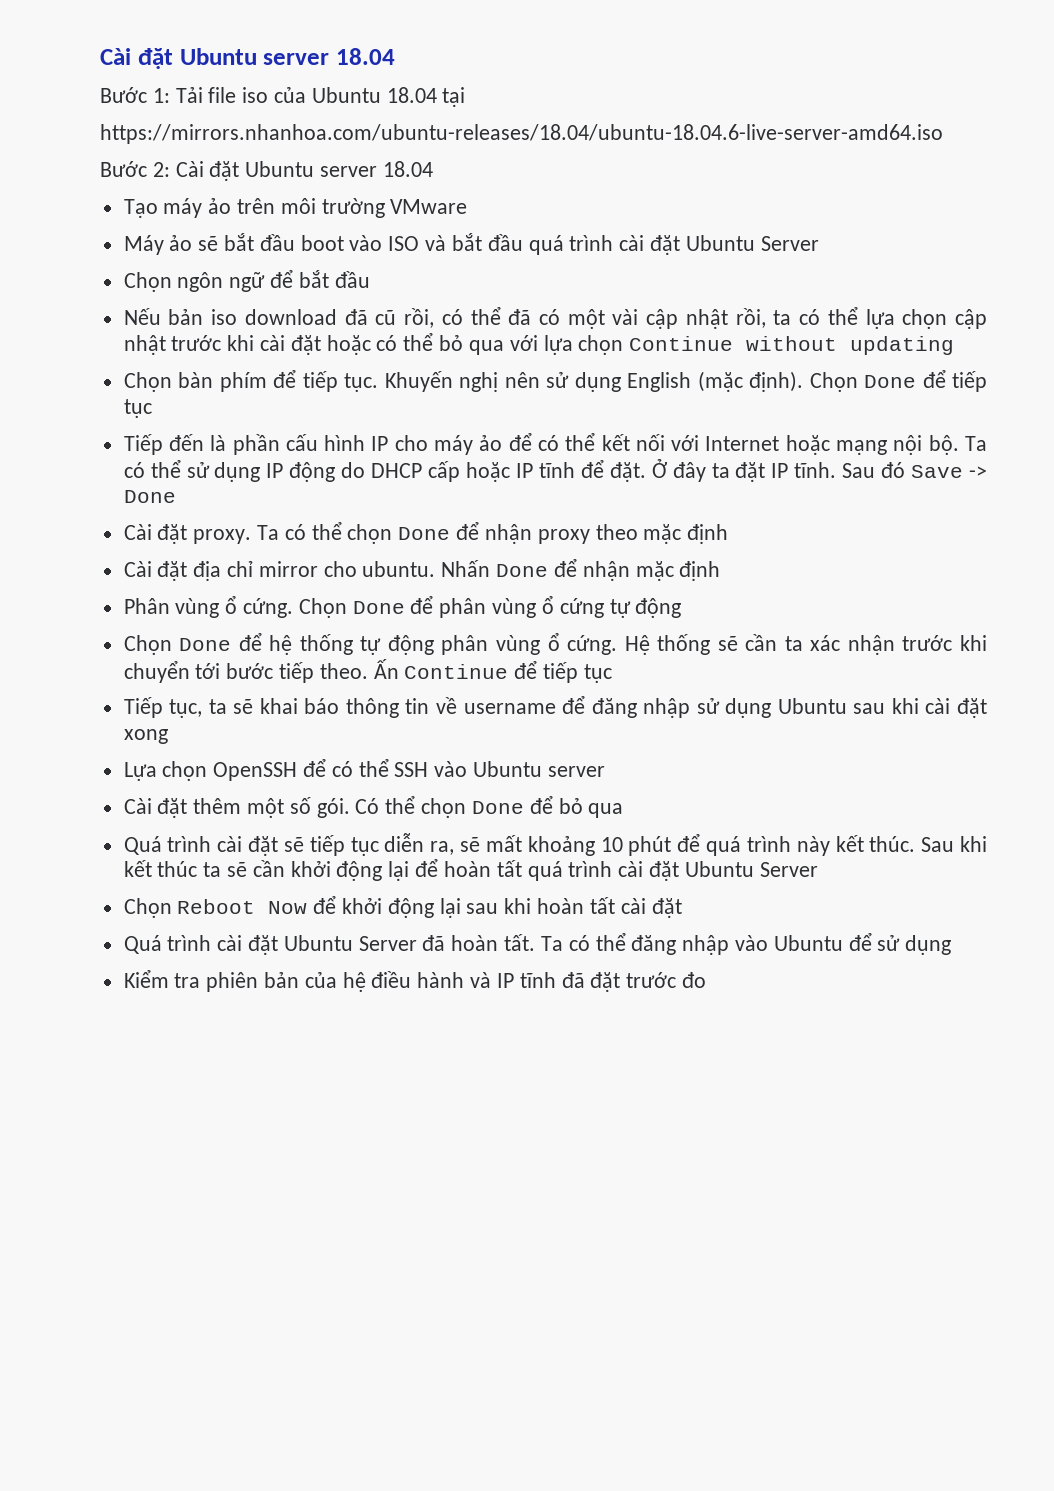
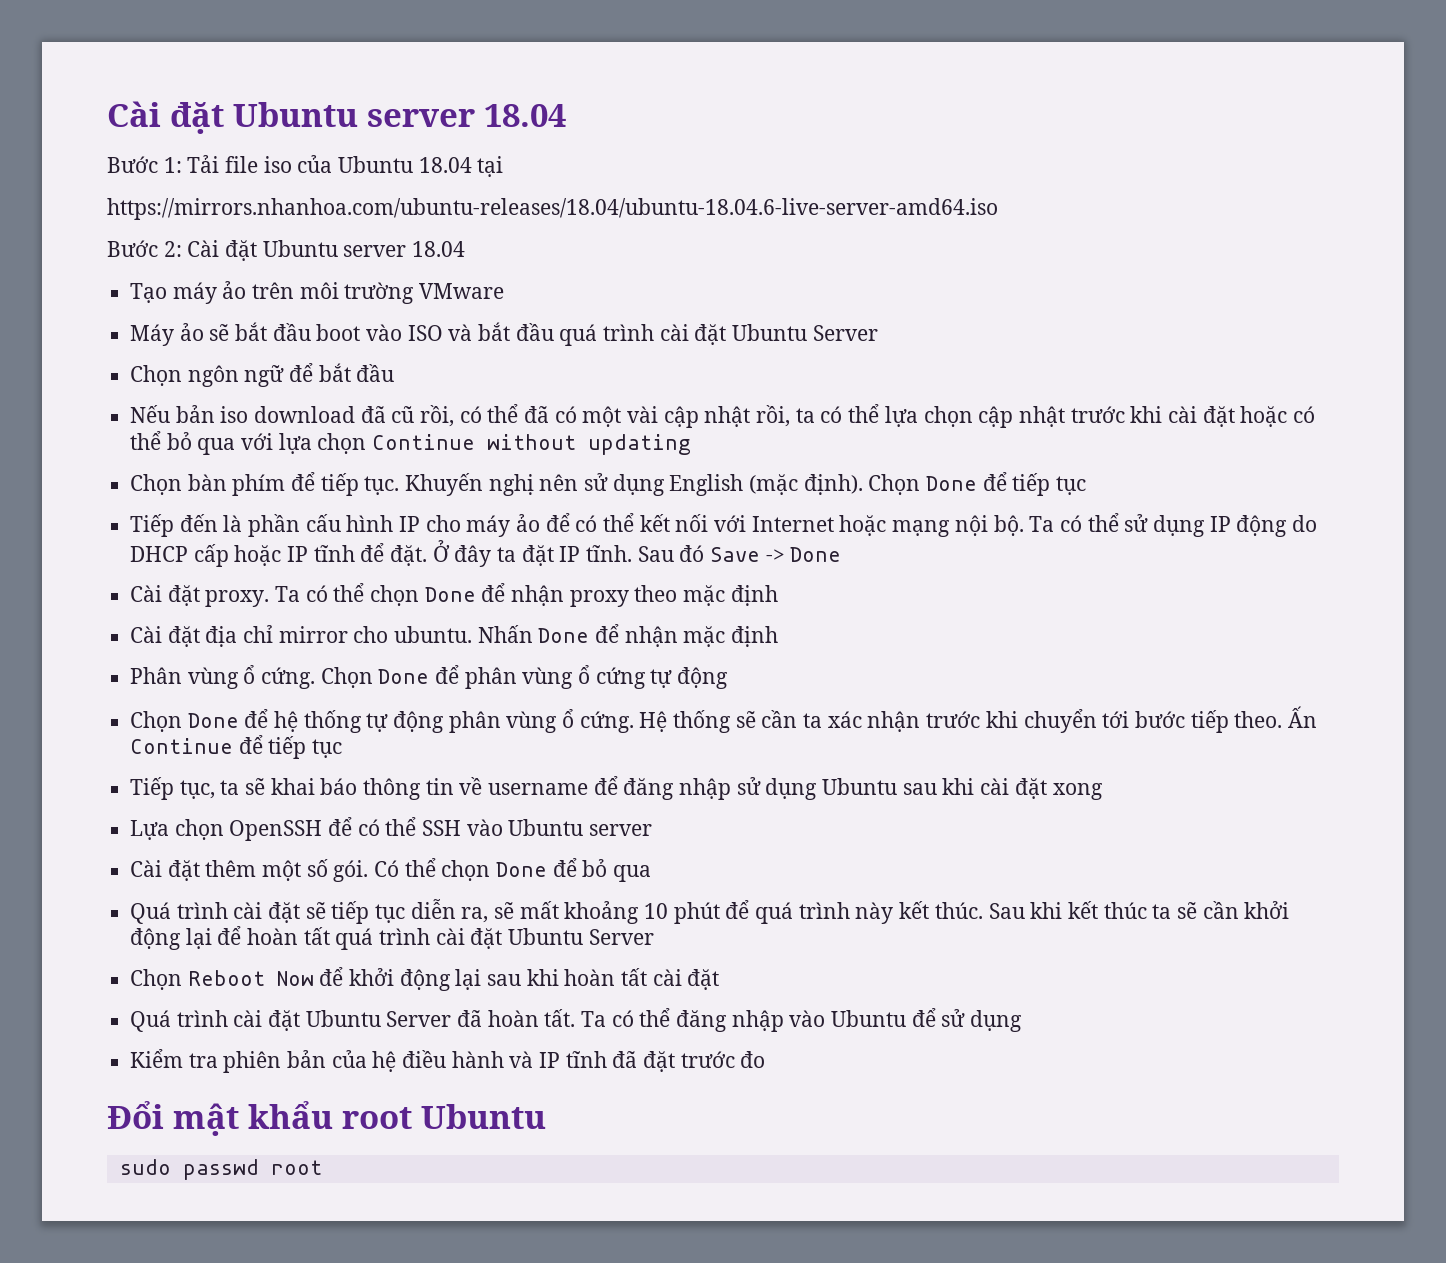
+ Đổi mật khẩu root Ubuntu
+ sudo passwd root

